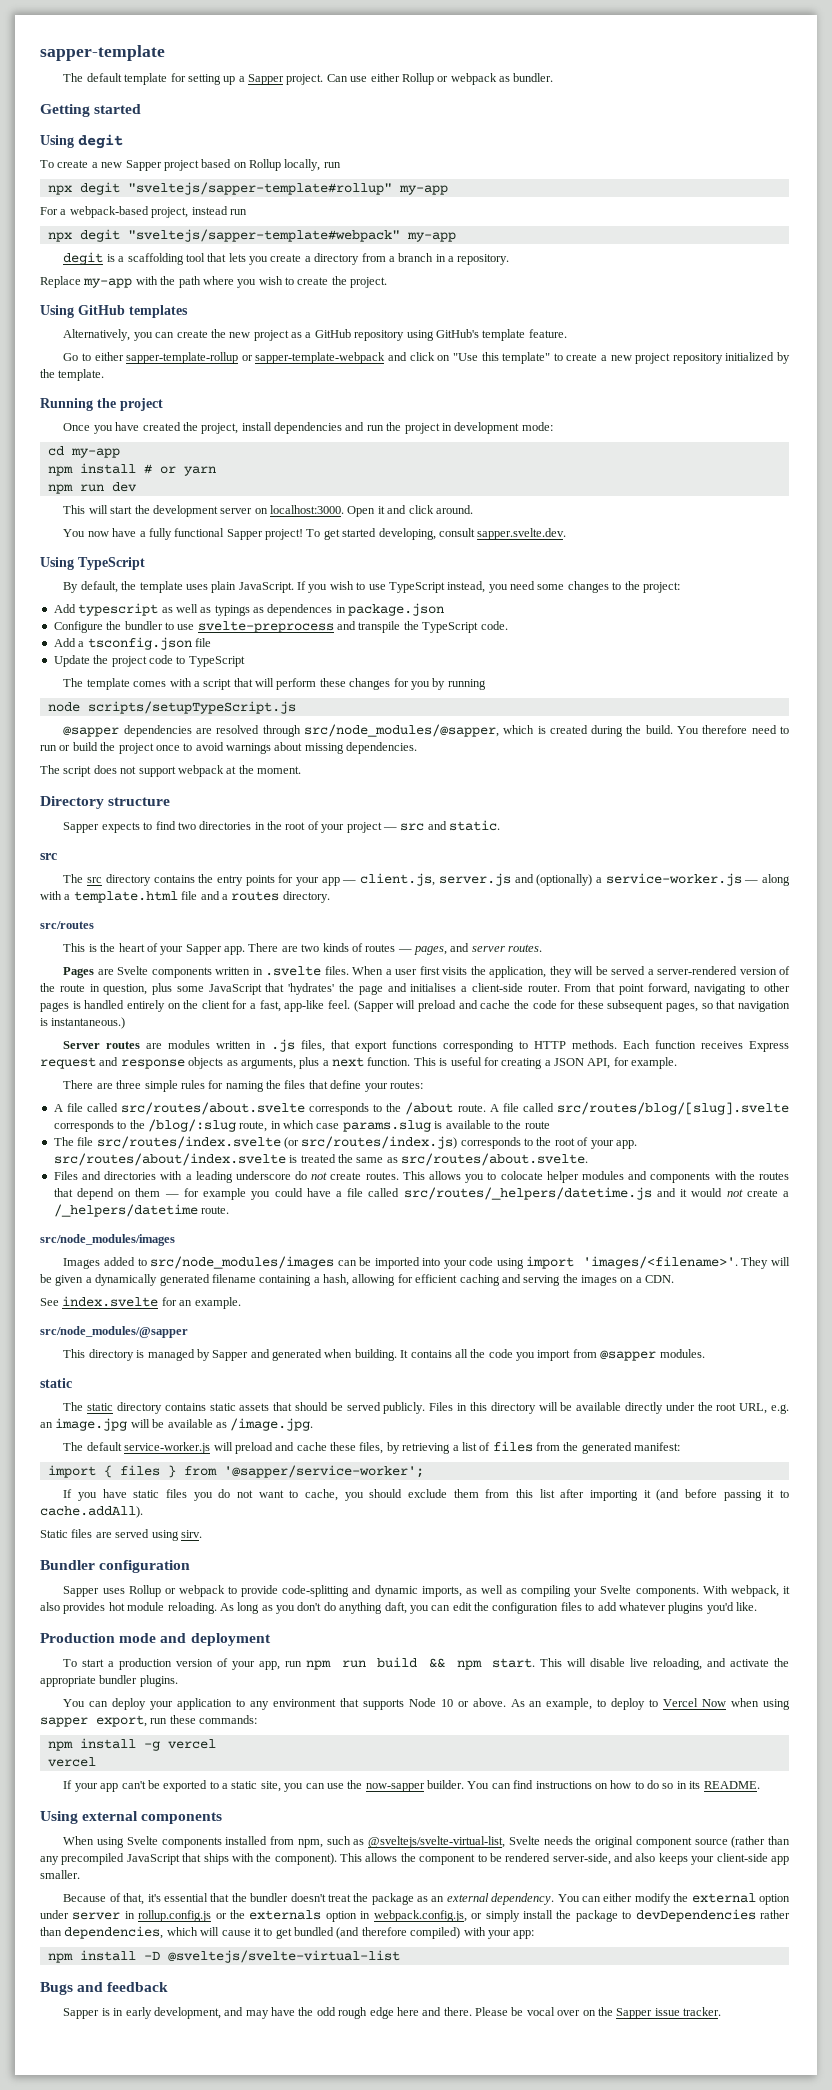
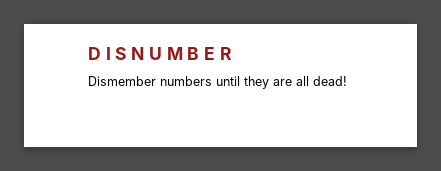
- sapper-template
- The default template for setting up a Sapper project. Can use either Rollup or webpack as bundler.
- Getting started
- Using degit
- To create a new Sapper project based on Rollup locally, run
- npx degit "sveltejs/sapper-template#rollup" my-app
- For a webpack-based project, instead run
- npx degit "sveltejs/sapper-template#webpack" my-app
- degit is a scaffolding tool that lets you create a directory from a branch in a repository.
- Replace my-app with the path where you wish to create the project.
- Using GitHub templates
- Alternatively, you can create the new project as a GitHub repository using GitHub's template feature.
- Go to either sapper-template-rollup or sapper-template-webpack and click on "Use this template" to create a new project repository initialized by the template.
- Running the project
- Once you have created the project, install dependencies and run the project in development mode:
- cd my-app
- npm install # or yarn
- npm run dev
- This will start the development server on localhost:3000. Open it and click around.
- You now have a fully functional Sapper project! To get started developing, consult sapper.svelte.dev.
- Using TypeScript
- By default, the template uses plain JavaScript. If you wish to use TypeScript instead, you need some changes to the project:
- Add typescript as well as typings as dependences in package.json
- Configure the bundler to use svelte-preprocess and transpile the TypeScript code.
- Add a tsconfig.json file
- Update the project code to TypeScript
- The template comes with a script that will perform these changes for you by running
- node scripts/setupTypeScript.js
- @sapper dependencies are resolved through src/node_modules/@sapper, which is created during the build. You therefore need to run or build the project once to avoid warnings about missing dependencies.
- The script does not support webpack at the moment.
- Directory structure
- Sapper expects to find two directories in the root of your project — src and static.
- src
- The src directory contains the entry points for your app — client.js, server.js and (optionally) a service-worker.js — along with a template.html file and a routes directory.
- src/routes
- This is the heart of your Sapper app. There are two kinds of routes — pages, and server routes.
- Pages are Svelte components written in .svelte files. When a user first visits the application, they will be served a server-rendered version of the route in question, plus some JavaScript that 'hydrates' the page and initialises a client-side router. From that point forward, navigating to other pages is handled entirely on the client for a fast, app-like feel. (Sapper will preload and cache the code for these subsequent pages, so that navigation is instantaneous.)
- Server routes are modules written in .js files, that export functions corresponding to HTTP methods. Each function receives Express request and response objects as arguments, plus a next function. This is useful for creating a JSON API, for example.
- There are three simple rules for naming the files that define your routes:
- A file called src/routes/about.svelte corresponds to the /about route. A file called src/routes/blog/[slug].svelte corresponds to the /blog/:slug route, in which case params.slug is available to the route
- The file src/routes/index.svelte (or src/routes/index.js) corresponds to the root of your app. src/routes/about/index.svelte is treated the same as src/routes/about.svelte.
- Files and directories with a leading underscore do not create routes. This allows you to colocate helper modules and components with the routes that depend on them — for example you could have a file called src/routes/_helpers/datetime.js and it would not create a /_helpers/datetime route.
- src/node_modules/images
- Images added to src/node_modules/images can be imported into your code using import 'images/<filename>'. They will be given a dynamically generated filename containing a hash, allowing for efficient caching and serving the images on a CDN.
- See index.svelte for an example.
- src/node_modules/@sapper
- This directory is managed by Sapper and generated when building. It contains all the code you import from @sapper modules.
- static
- The static directory contains static assets that should be served publicly. Files in this directory will be available directly under the root URL, e.g. an image.jpg will be available as /image.jpg.
- The default service-worker.js will preload and cache these files, by retrieving a list of files from the generated manifest:
- import { files } from '@sapper/service-worker';
- If you have static files you do not want to cache, you should exclude them from this list after importing it (and before passing it to cache.addAll).
- Static files are served using sirv.
- Bundler configuration
- Sapper uses Rollup or webpack to provide code-splitting and dynamic imports, as well as compiling your Svelte components. With webpack, it also provides hot module reloading. As long as you don't do anything daft, you can edit the configuration files to add whatever plugins you'd like.
- Production mode and deployment
- To start a production version of your app, run npm run build && npm start. This will disable live reloading, and activate the appropriate bundler plugins.
- You can deploy your application to any environment that supports Node 10 or above. As an example, to deploy to Vercel Now when using sapper export, run these commands:
- npm install -g vercel
- vercel
- If your app can't be exported to a static site, you can use the now-sapper builder. You can find instructions on how to do so in its README.
- Using external components
- When using Svelte components installed from npm, such as @sveltejs/svelte-virtual-list, Svelte needs the original component source (rather than any precompiled JavaScript that ships with the component). This allows the component to be rendered server-side, and also keeps your client-side app smaller.
- Because of that, it's essential that the bundler doesn't treat the package as an external dependency. You can either modify the external option under server in rollup.config.js or the externals option in webpack.config.js, or simply install the package to devDependencies rather than dependencies, which will cause it to get bundled (and therefore compiled) with your app:
- npm install -D @sveltejs/svelte-virtual-list
- Bugs and feedback
- Sapper is in early development, and may have the odd rough edge here and there. Please be vocal over on the Sapper issue tracker.
+ D I S N U M B E R
+ Dismember numbers until they are all dead!

